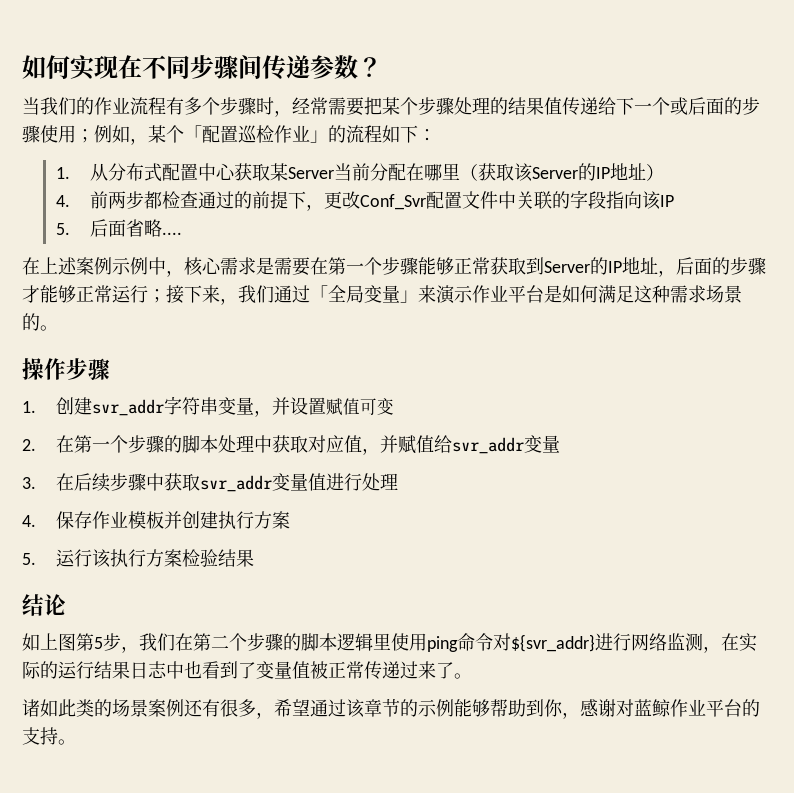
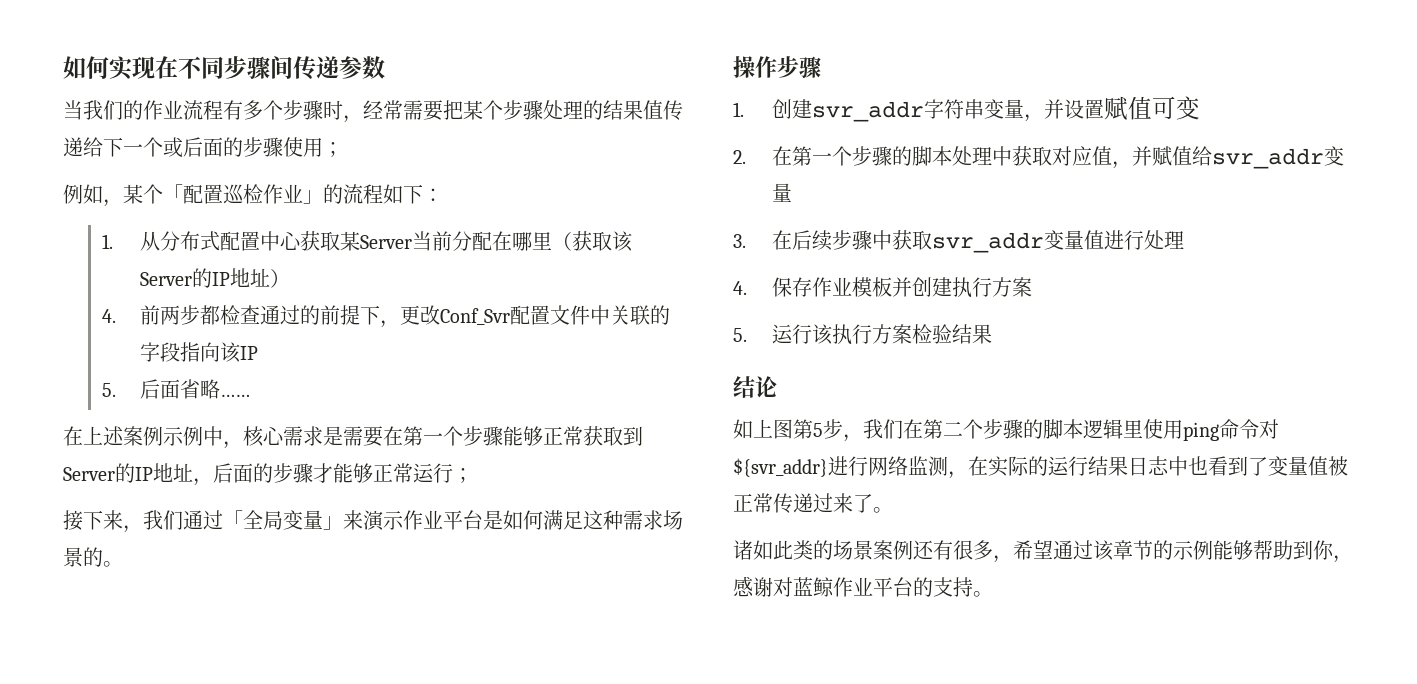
- 如何实现在不同步骤间传递参数？
+ 如何实现在不同步骤间传递参数
- 当我们的作业流程有多个步骤时，经常需要把某个步骤处理的结果值传递给下一个或后面的步骤使用；例如，某个「配置巡检作业」的流程如下：
+ 当我们的作业流程有多个步骤时，经常需要把某个步骤处理的结果值传递给下一个或后面的步骤使用；
+ 例如，某个「配置巡检作业」的流程如下：
- 5.后面省略....
+ 5.后面省略……
- 在上述案例示例中，核心需求是需要在第一个步骤能够正常获取到Server的IP地址，后面的步骤才能够正常运行；接下来，我们通过「全局变量」来演示作业平台是如何满足这种需求场景的。
+ 在上述案例示例中，核心需求是需要在第一个步骤能够正常获取到Server的IP地址，后面的步骤才能够正常运行；
+ 接下来，我们通过「全局变量」来演示作业平台是如何满足这种需求场景的。

